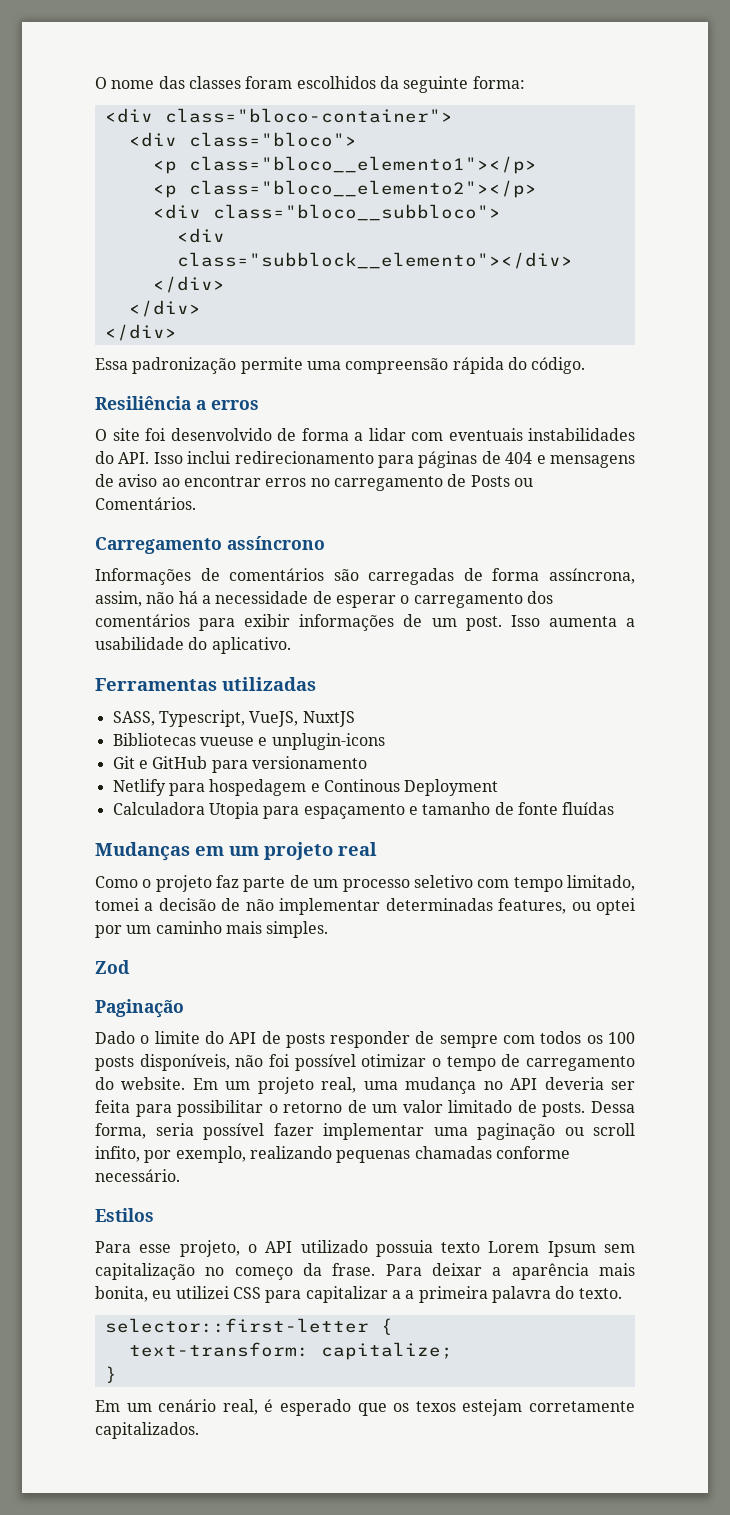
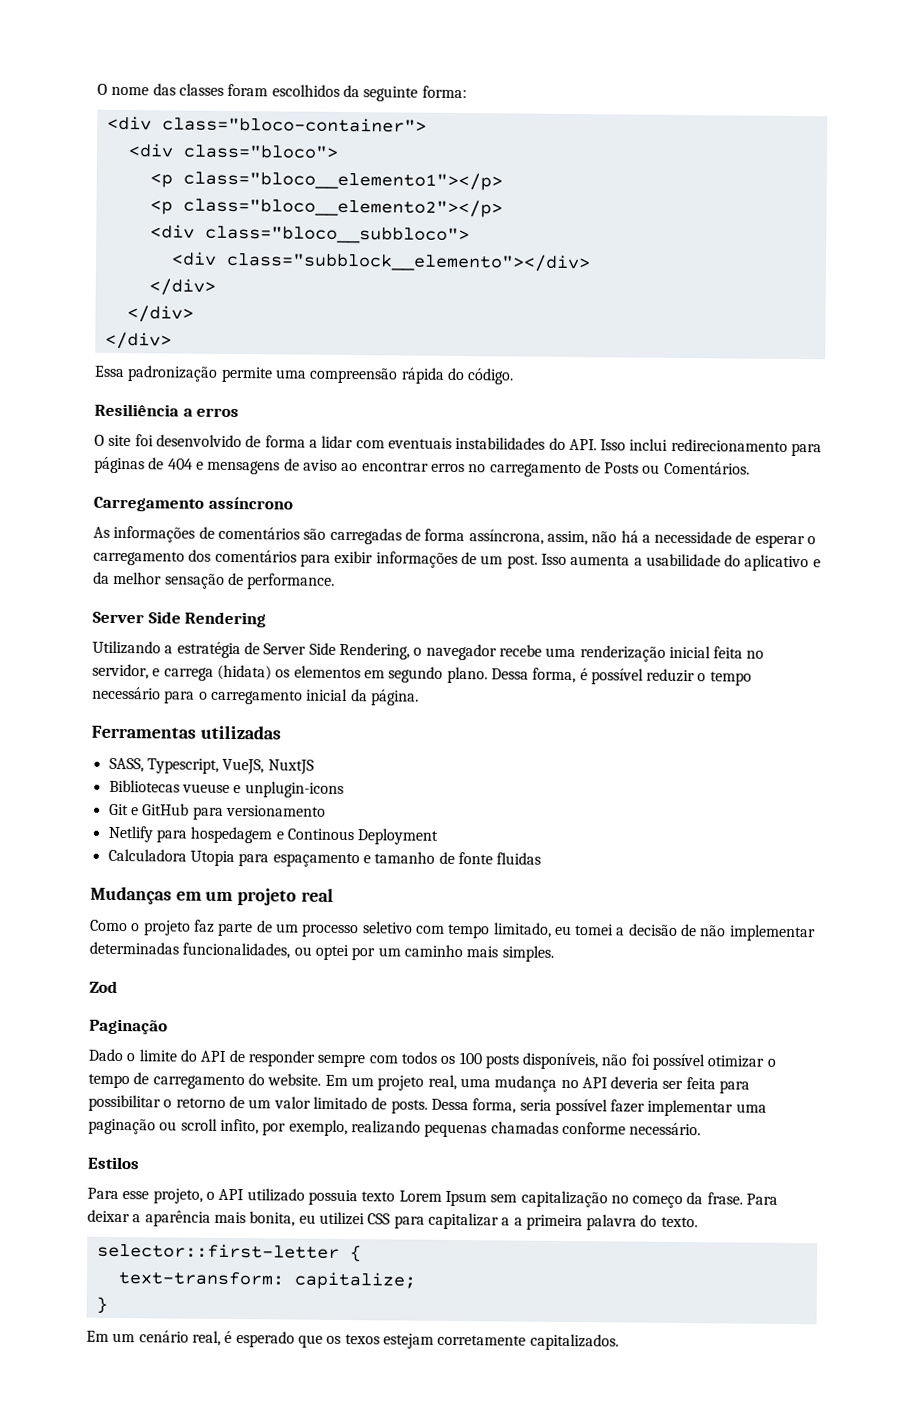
- Informações de comentários são carregadas de forma assíncrona, assim, não há a necessidade de esperar o carregamento dos comentários para exibir informações de um post.
+ As informações de comentários são carregadas de forma assíncrona, assim, não há a necessidade de esperar o carregamento dos comentários para exibir informações de um post.
- Isso aumenta a usabilidade do aplicativo.
+ Isso aumenta a usabilidade do aplicativo e da melhor sensação de performance.
+ Server Side Rendering
+ Utilizando a estratégia de Server Side Rendering, o navegador recebe uma renderização inicial feita no servidor, e carrega (hidata) os elementos em segundo plano. Dessa forma, é possível reduzir o tempo necessário para o carregamento inicial da página.
- Calculadora Utopia para espaçamento e tamanho de fonte fluídas
+ Calculadora Utopia para espaçamento e tamanho de fonte fluidas
- Como o projeto faz parte de um processo seletivo com tempo limitado, tomei a decisão de não implementar determinadas features, ou optei por um caminho mais simples.
+ Como o projeto faz parte de um processo seletivo com tempo limitado, eu tomei a decisão de não implementar determinadas funcionalidades, ou optei por um caminho mais simples.
- Dado o limite do API de posts responder de sempre com todos os 100 posts disponíveis, não foi possível otimizar o tempo de carregamento do website.
+ Dado o limite do API de responder sempre com todos os 100 posts disponíveis, não foi possível otimizar o tempo de carregamento do website.

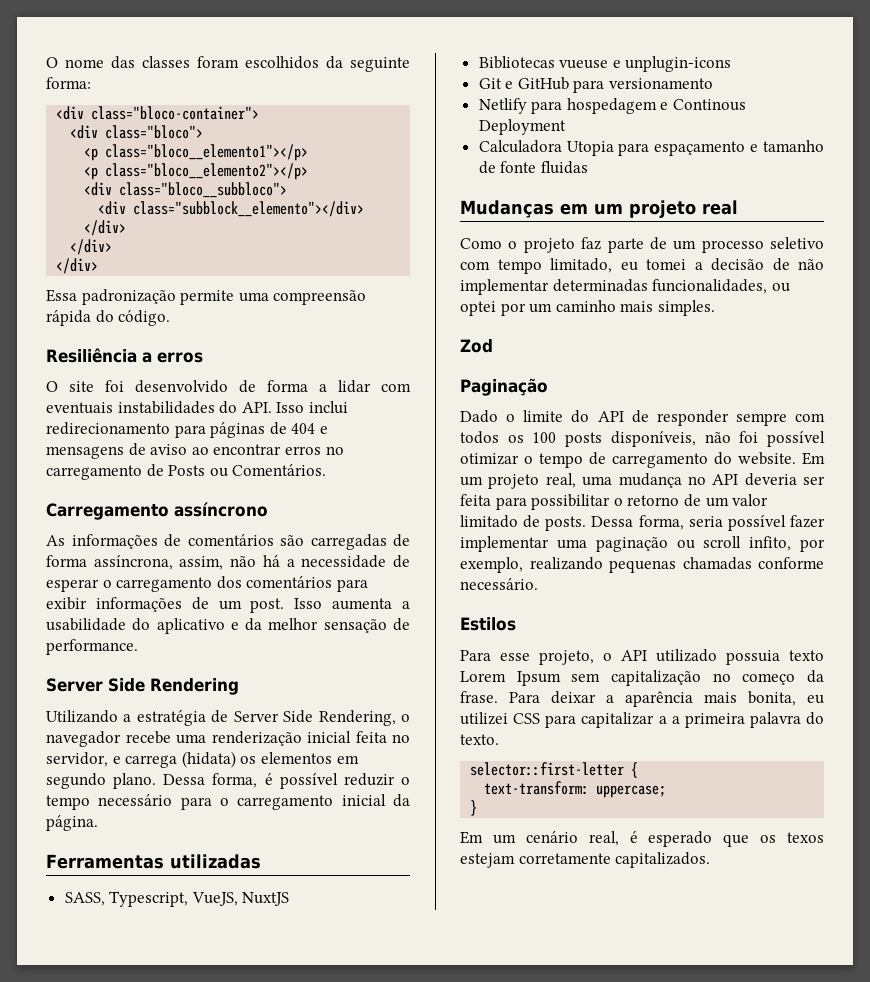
- text-transform: capitalize;
+ text-transform: uppercase;

